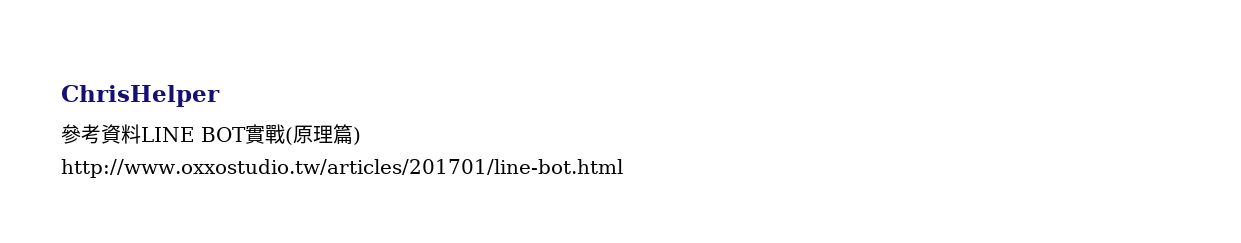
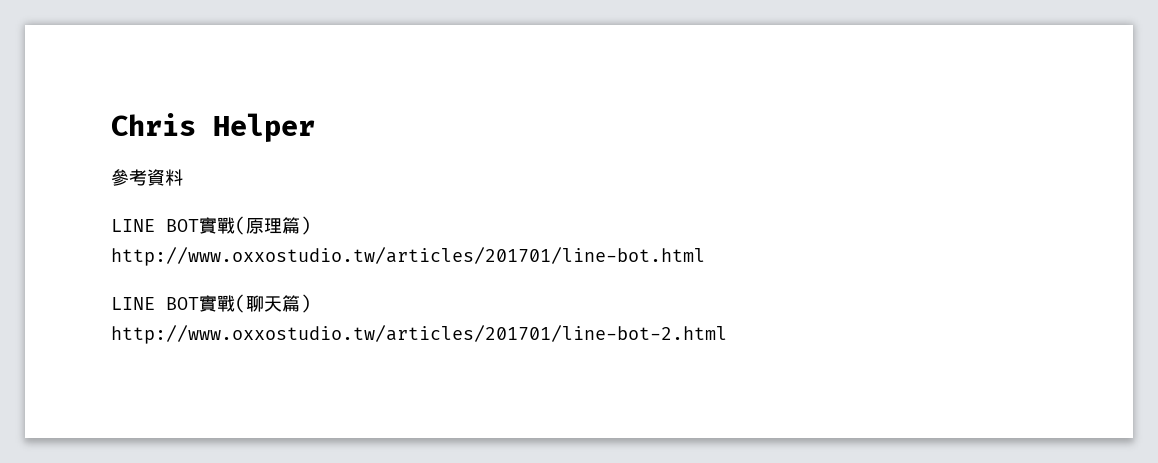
- ChrisHelper
+ Chris Helper
- 參考資料LINE BOT實戰(原理篇)
+ 參考資料
+ LINE BOT實戰(原理篇)
+ LINE BOT實戰(聊天篇)
+ http://www.oxxostudio.tw/articles/201701/line-bot-2.html

